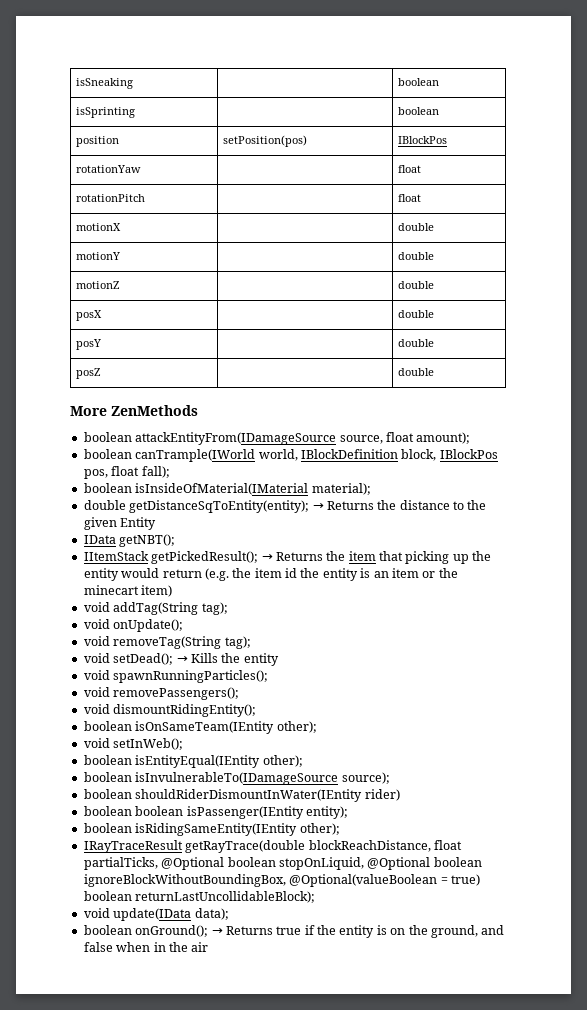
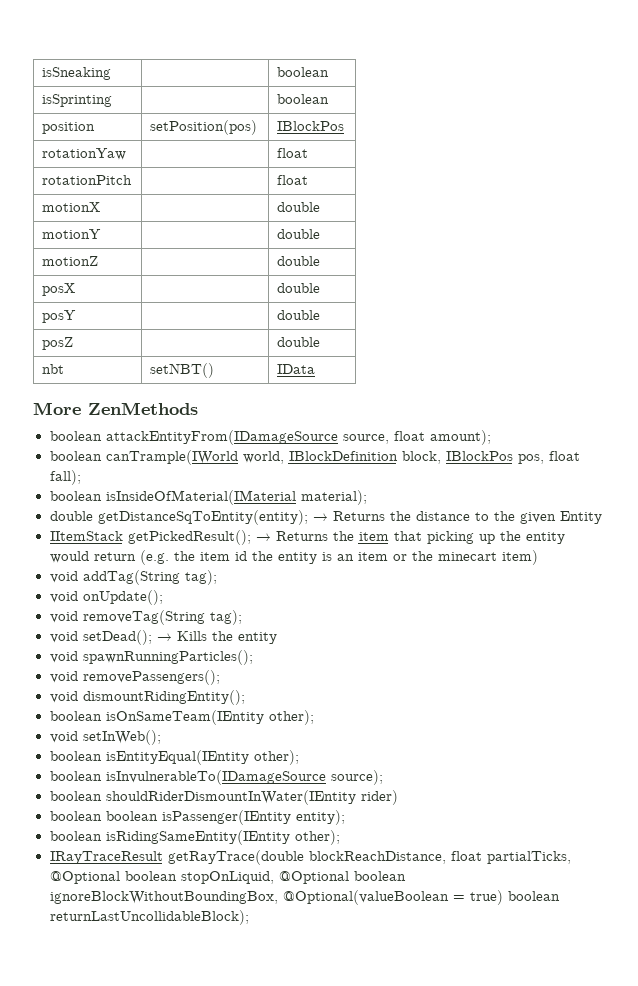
+ nbt | setNBT() | IData
- IData getNBT();
- void update(IData data);
- boolean onGround(); → Returns true if the entity is on the ground, and false when in the air

